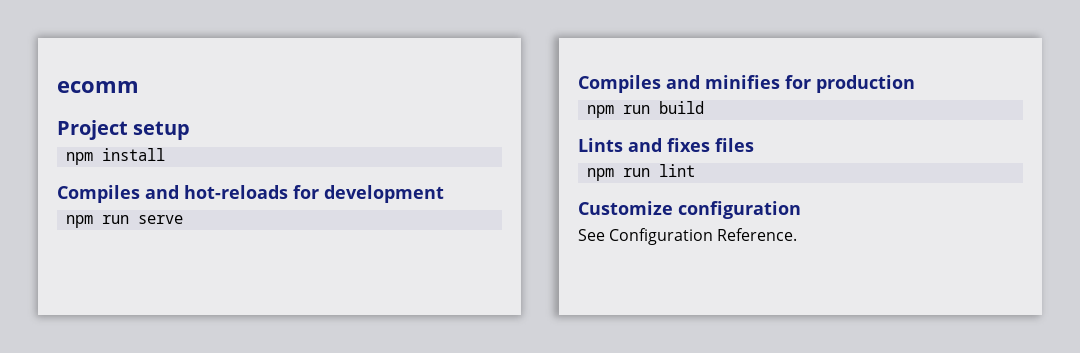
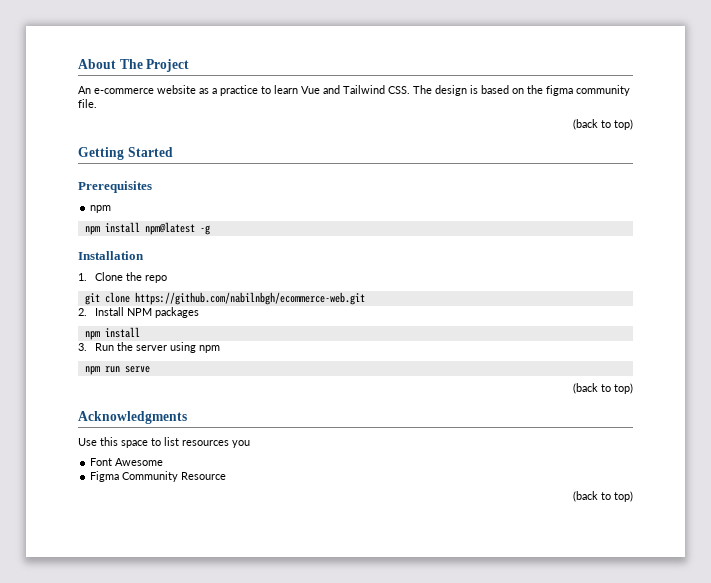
- ecomm
- Project setup
+ About The Project
+ An e-commerce website as a practice to learn Vue and Tailwind CSS. The design is based on the figma community file.
+ (back to top)
+ Getting Started
+ Prerequisites
+ npm
+ npm install npm@latest -g
+ Installation
+ 1. Clone the repo
+ git clone https://github.com/nabilnbgh/ecommerce-web.git
+ 2. Install NPM packages
  npm install
- Compiles and hot-reloads for development
+ 3. Run the server using npm
  npm run serve
- Compiles and minifies for production
- npm run build
- Lints and fixes files
- npm run lint
- Customize configuration
- See Configuration Reference.
+ (back to top)
+ Acknowledgments
+ Use this space to list resources you
+ Font Awesome
+ Figma Community Resource
+ (back to top)

